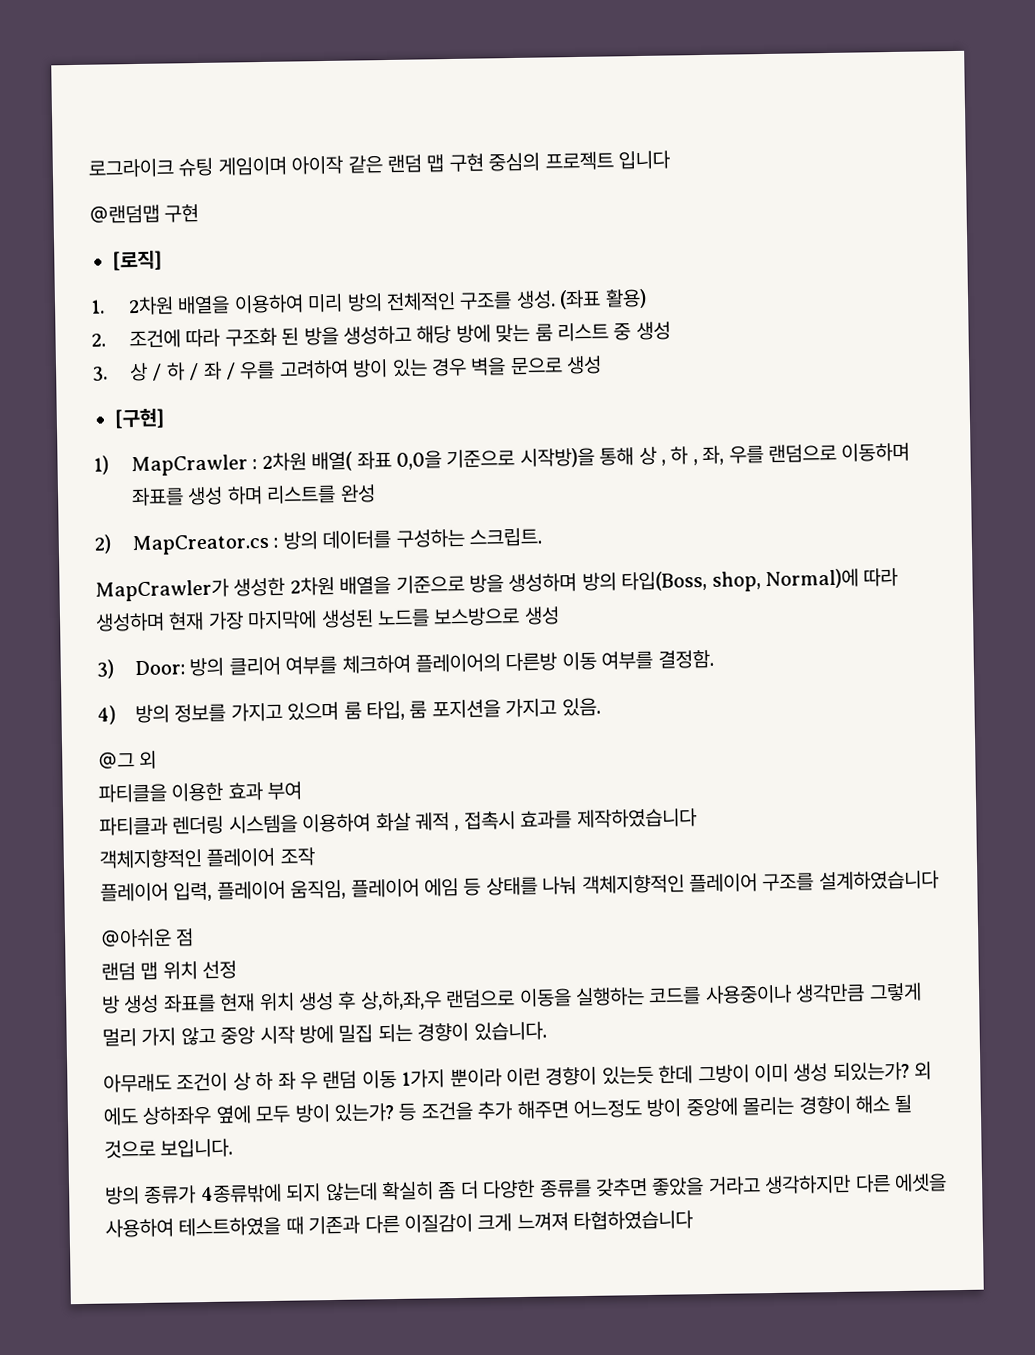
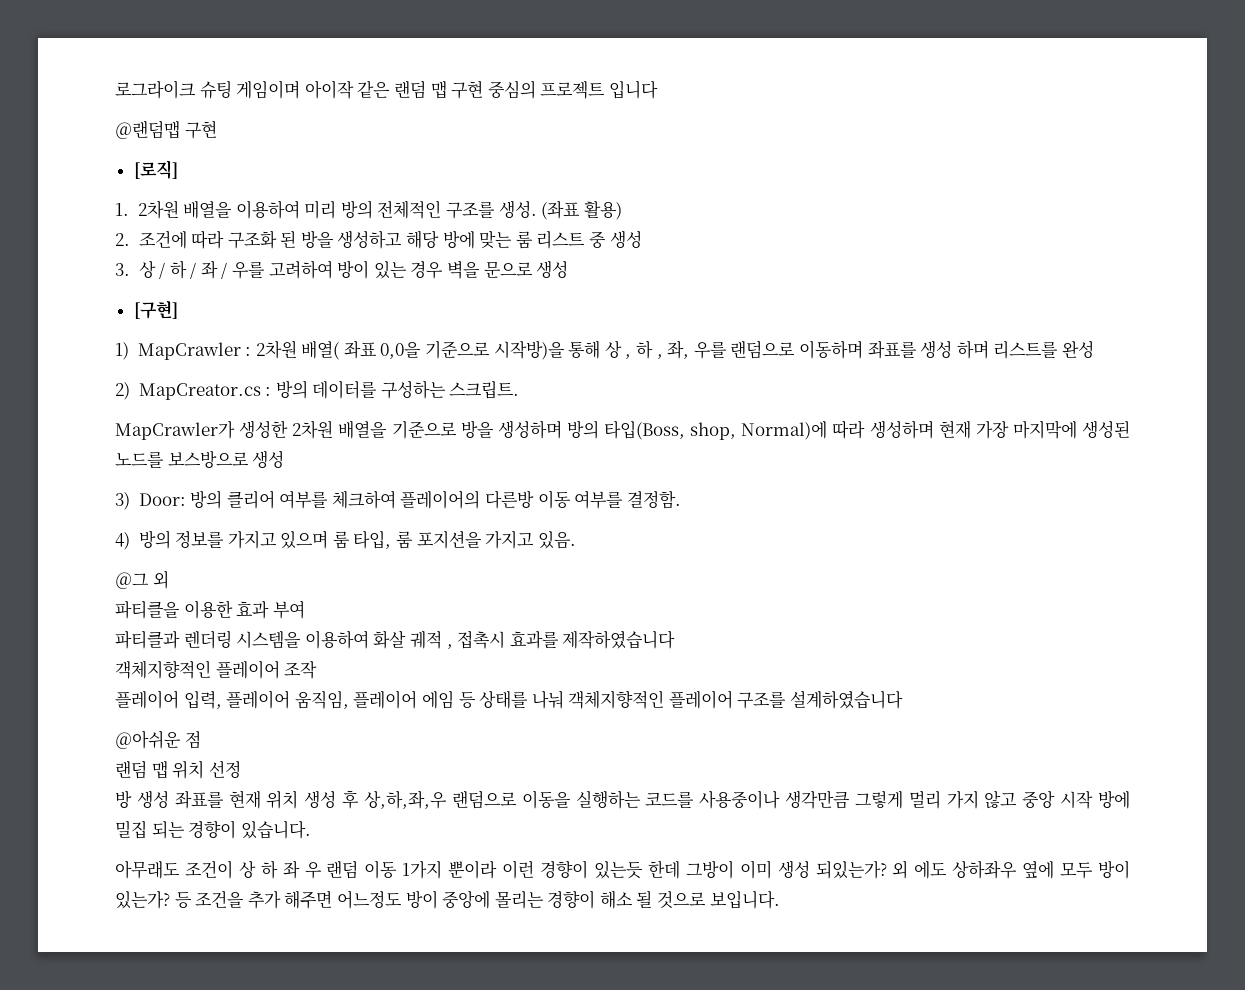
- 방의 종류가 4종류밖에 되지 않는데 확실히 좀 더 다양한 종류를 갖추면 좋았을 거라고 생각하지만 다른 에셋을 사용하여 테스트하였을 때 기존과 다른 이질감이 크게 느껴져 타협하였습니다

